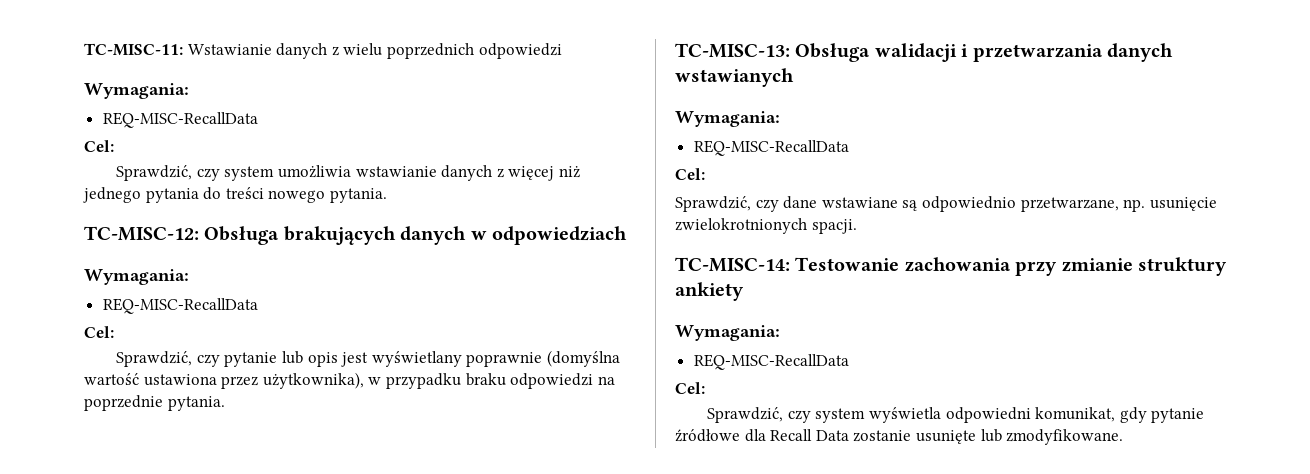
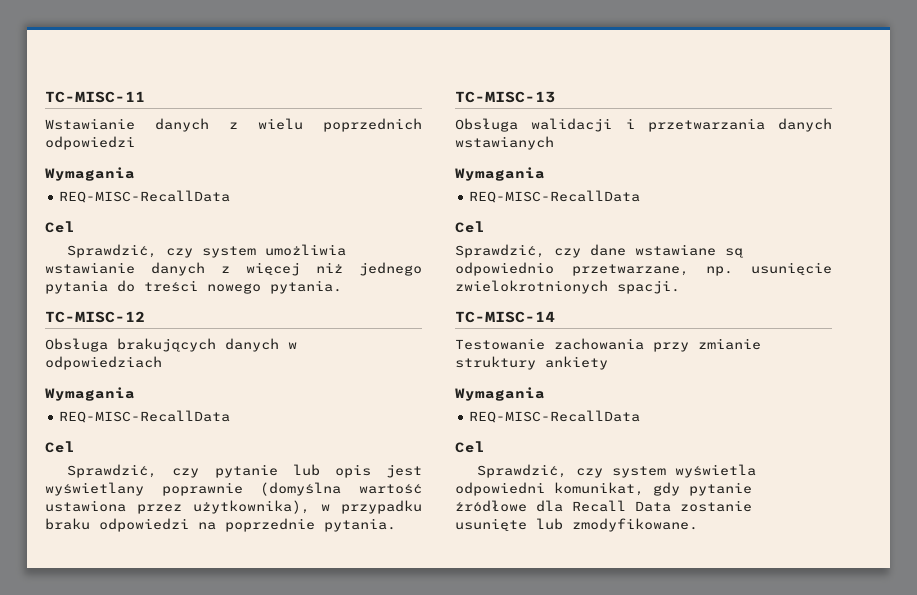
- TC-MISC-11: Wstawianie danych z wielu poprzednich odpowiedzi
- Wymagania:
+ TC-MISC-11
+ Wstawianie danych z wielu poprzednich odpowiedzi
+ Wymagania
  REQ-MISC-RecallData
- Cel:
+ Cel
- TC-MISC-12: Obsługa brakujących danych w odpowiedziach
- Wymagania:
+ TC-MISC-12
+ Obsługa brakujących danych w odpowiedziach
+ Wymagania
  REQ-MISC-RecallData
- Cel:
+ Cel
- TC-MISC-13: Obsługa walidacji i przetwarzania danych wstawianych
- Wymagania:
+ TC-MISC-13
+ Obsługa walidacji i przetwarzania danych wstawianych
+ Wymagania
  REQ-MISC-RecallData
- Cel:
+ Cel
- TC-MISC-14: Testowanie zachowania przy zmianie struktury ankiety
- Wymagania:
+ TC-MISC-14
+ Testowanie zachowania przy zmianie struktury ankiety
+ Wymagania
  REQ-MISC-RecallData
- Cel:
+ Cel

